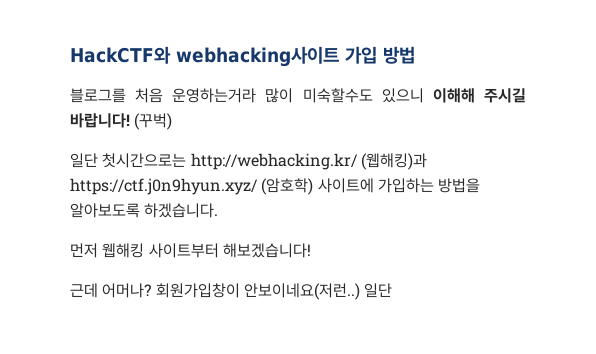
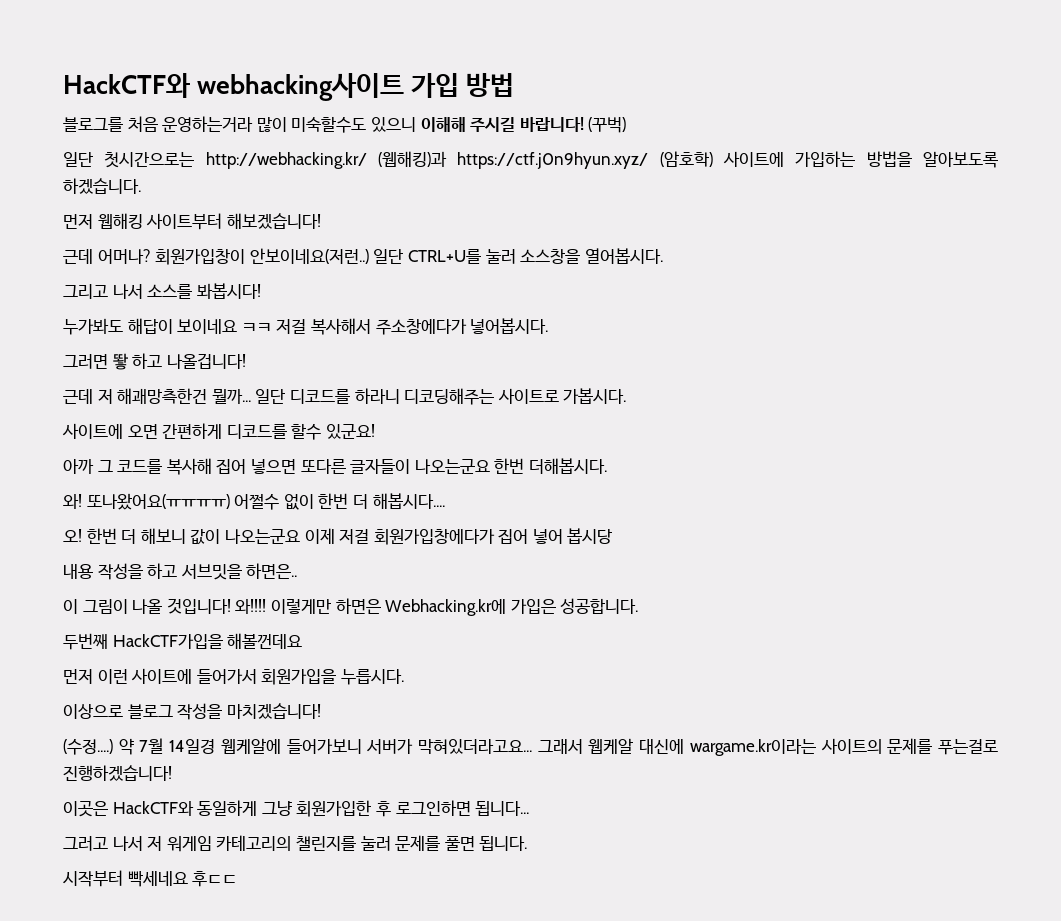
- 회원가입창이 안보이네요(저런..) 일단
+ 회원가입창이 안보이네요(저런..) 일단 CTRL+U를 눌러 소스창을 열어봅시다.
+ 그리고 나서 소스를 봐봅시다!
+ 누가봐도 해답이 보이네요 ㅋㅋ 저걸 복사해서 주소창에다가 넣어봅시다.
+ 그러면 뙇 하고 나올겁니다!
+ 근데 저 해괘망측한건 뭘까... 일단 디코드를 하라니 디코딩해주는 사이트로 가봅시다.
+ 사이트에 오면 간편하게 디코드를 할수 있군요!
+ 아까 그 코드를 복사해 집어 넣으면 또다른 글자들이 나오는군요 한번 더해봅시다.
+ 와! 또나왔어요(ㅠㅠㅠㅠ) 어쩔수 없이 한번 더 해봅시다....
+ 오! 한번 더 해보니 값이 나오는군요 이제 저걸 회원가입창에다가 집어 넣어 봅시당
+ 내용 작성을 하고 서브밋을 하면은..
+ 이 그림이 나올 것입니다! 와!!!! 이렇게만 하면은 Webhacking.kr에 가입은 성공합니다.
+ 두번째 HackCTF가입을 해볼껀데요
+ 먼저 이런 사이트에 들어가서 회원가입을 누릅시다.
+ 이상으로 블로그 작성을 마치겠습니다!
+ (수정....) 약 7월 14일경 웹케알에 들어가보니 서버가 막혀있더라고요... 그래서 웹케알 대신에 wargame.kr이라는 사이트의 문제를 푸는걸로 진행하겠습니다!
+ 이곳은 HackCTF와 동일하게 그냥 회원가입한 후 로그인하면 됩니다...
+ 그러고 나서 저 워게임 카테고리의 챌린지를 눌러 문제를 풀면 됩니다.
+ 시작부터 빡세네요 후ㄷㄷ

